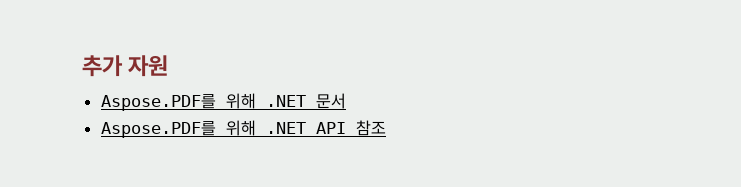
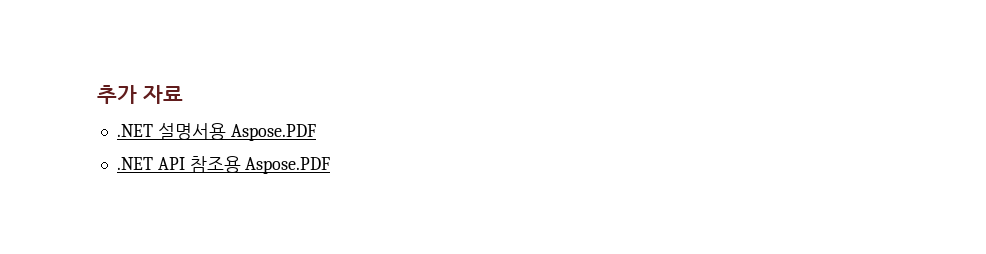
- 추가 자원
- Aspose.PDF를 위해 .NET 문서
- Aspose.PDF를 위해 .NET API 참조
+ 추가 자료
+ .NET 설명서용 Aspose.PDF
+ .NET API 참조용 Aspose.PDF

